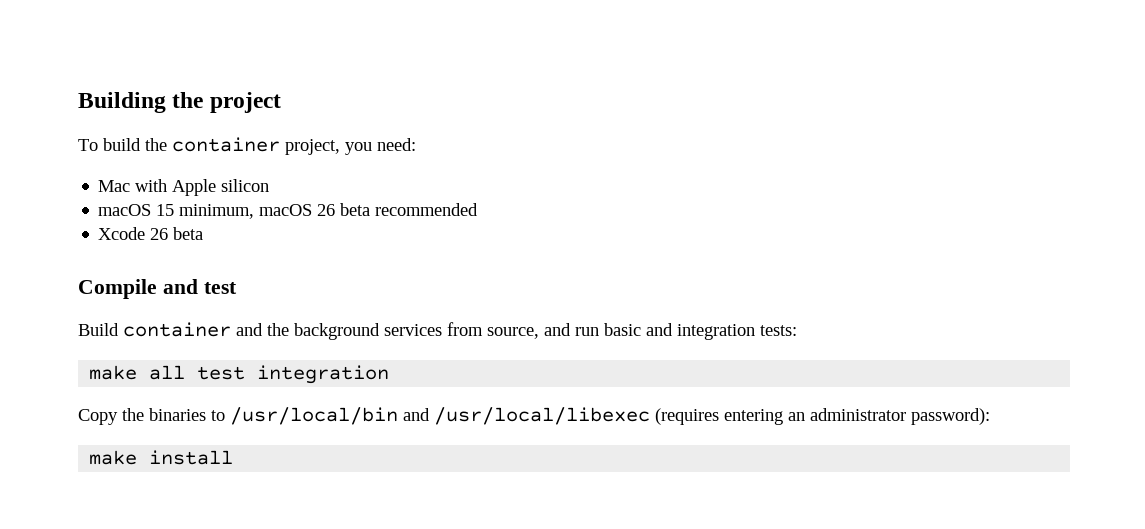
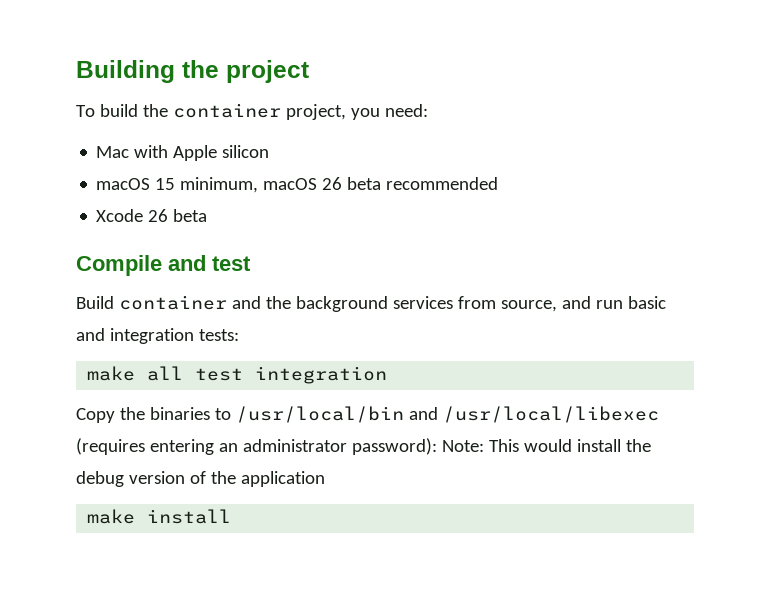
- Copy the binaries to /usr/local/bin and /usr/local/libexec (requires entering an administrator password):
+ Copy the binaries to /usr/local/bin and /usr/local/libexec (requires entering an administrator password): Note: This would install the debug version of the application

